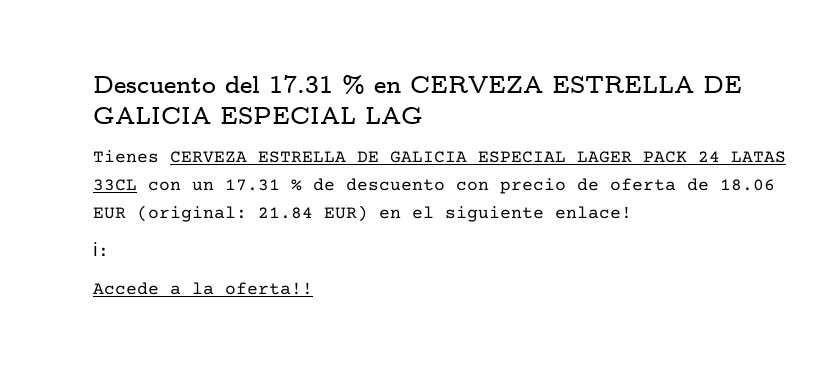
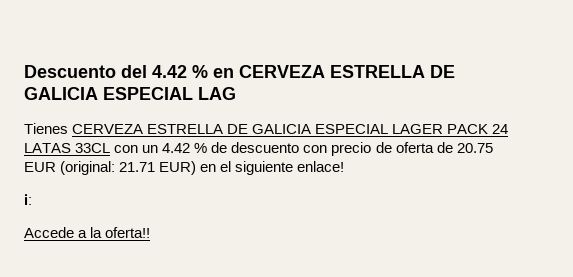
- Descuento del 17.31 % en CERVEZA ESTRELLA DE GALICIA ESPECIAL LAG
+ Descuento del 4.42 % en CERVEZA ESTRELLA DE GALICIA ESPECIAL LAG
- Tienes CERVEZA ESTRELLA DE GALICIA ESPECIAL LAGER PACK 24 LATAS 33CL con un 17.31 % de descuento con precio de oferta de 18.06 EUR (original: 21.84 EUR) en el siguiente enlace!
+ Tienes CERVEZA ESTRELLA DE GALICIA ESPECIAL LAGER PACK 24 LATAS 33CL con un 4.42 % de descuento con precio de oferta de 20.75 EUR (original: 21.71 EUR) en el siguiente enlace!

